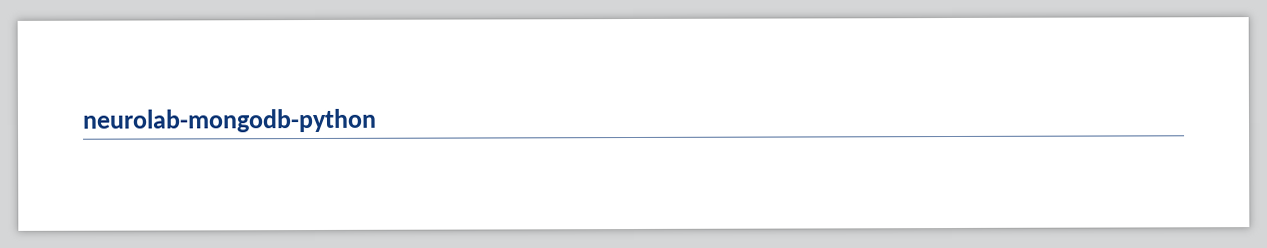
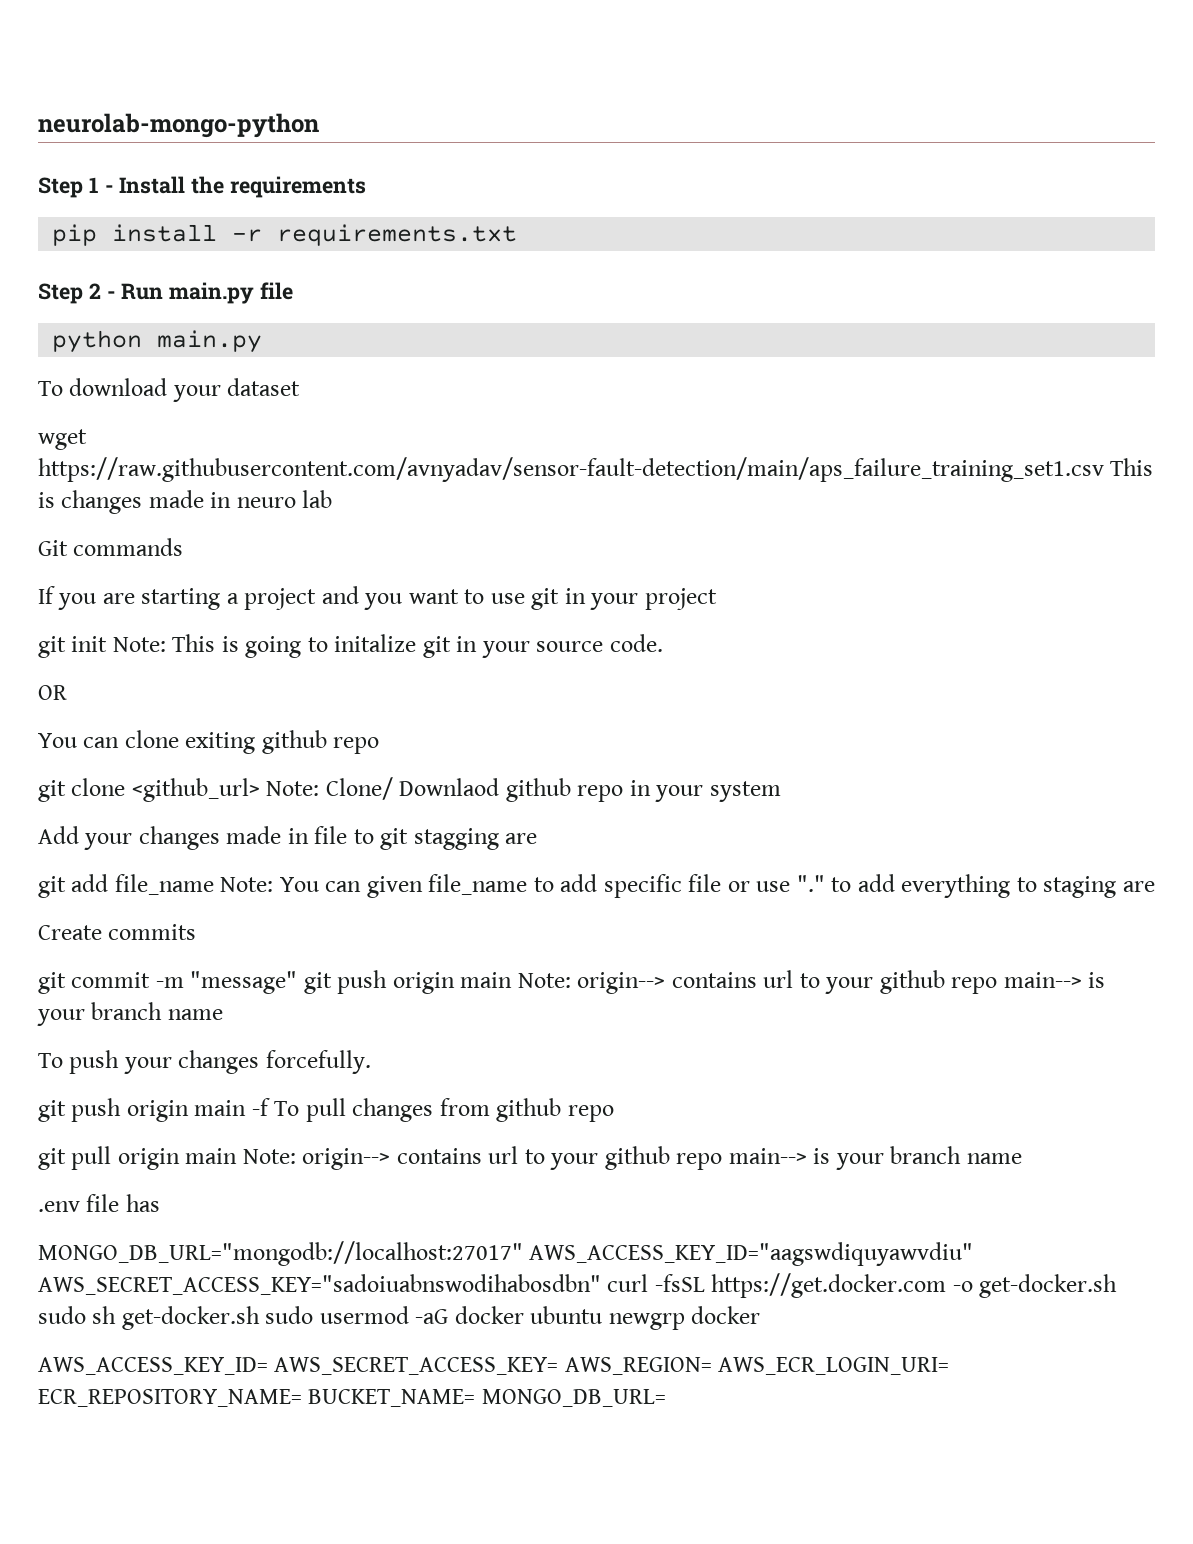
- neurolab-mongodb-python
+ neurolab-mongo-python
+ Step 1 - Install the requirements
+ pip install -r requirements.txt
+ Step 2 - Run main.py file
+ python main.py
+ To download your dataset
+ wget https://raw.githubusercontent.com/avnyadav/sensor-fault-detection/main/aps_failure_training_set1.csv This is changes made in neuro lab
+ Git commands
+ If you are starting a project and you want to use git in your project
+ git init Note: This is going to initalize git in your source code.
+ OR
+ You can clone exiting github repo
+ git clone <github_url> Note: Clone/ Downlaod github repo in your system
+ Add your changes made in file to git stagging are
+ git add file_name Note: You can given file_name to add specific file or use "." to add everything to staging are
+ Create commits
+ git commit -m "message" git push origin main Note: origin--> contains url to your github repo main--> is your branch name
+ To push your changes forcefully.
+ git push origin main -f To pull changes from github repo
+ git pull origin main Note: origin--> contains url to your github repo main--> is your branch name
+ .env file has
+ MONGO_DB_URL="mongodb://localhost:27017" AWS_ACCESS_KEY_ID="aagswdiquyawvdiu" AWS_SECRET_ACCESS_KEY="sadoiuabnswodihabosdbn" curl -fsSL https://get.docker.com -o get-docker.sh sudo sh get-docker.sh sudo usermod -aG docker ubuntu newgrp docker
+ AWS_ACCESS_KEY_ID= AWS_SECRET_ACCESS_KEY= AWS_REGION= AWS_ECR_LOGIN_URI= ECR_REPOSITORY_NAME= BUCKET_NAME= MONGO_DB_URL=

